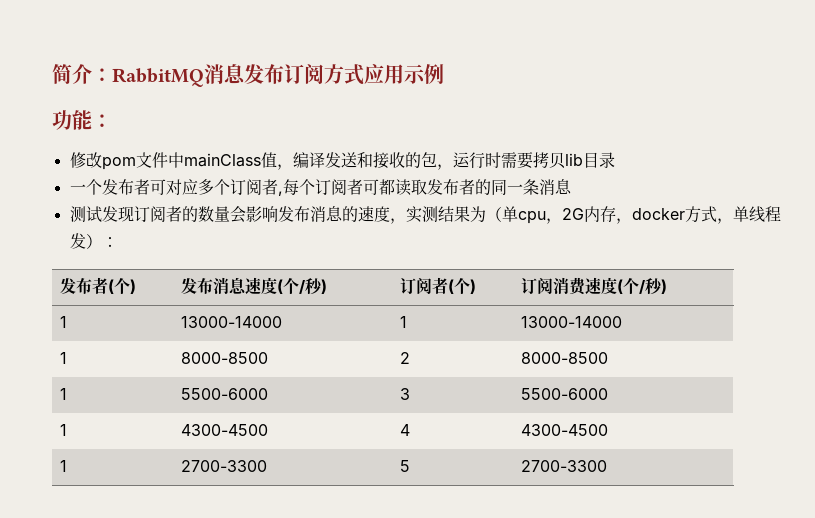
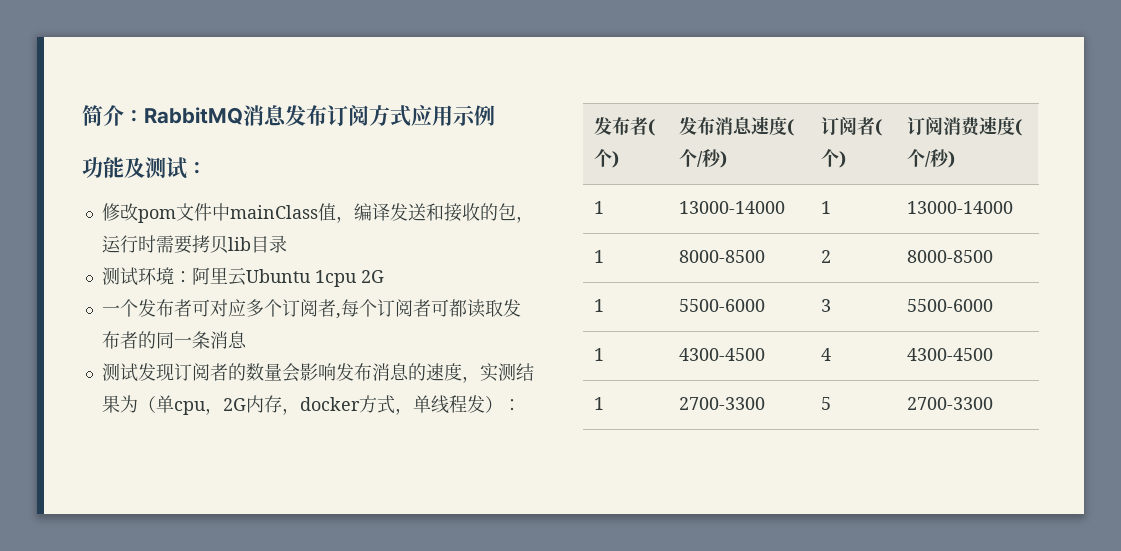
- 功能：
+ 功能及测试：
+ 测试环境：阿里云Ubuntu 1cpu 2G

